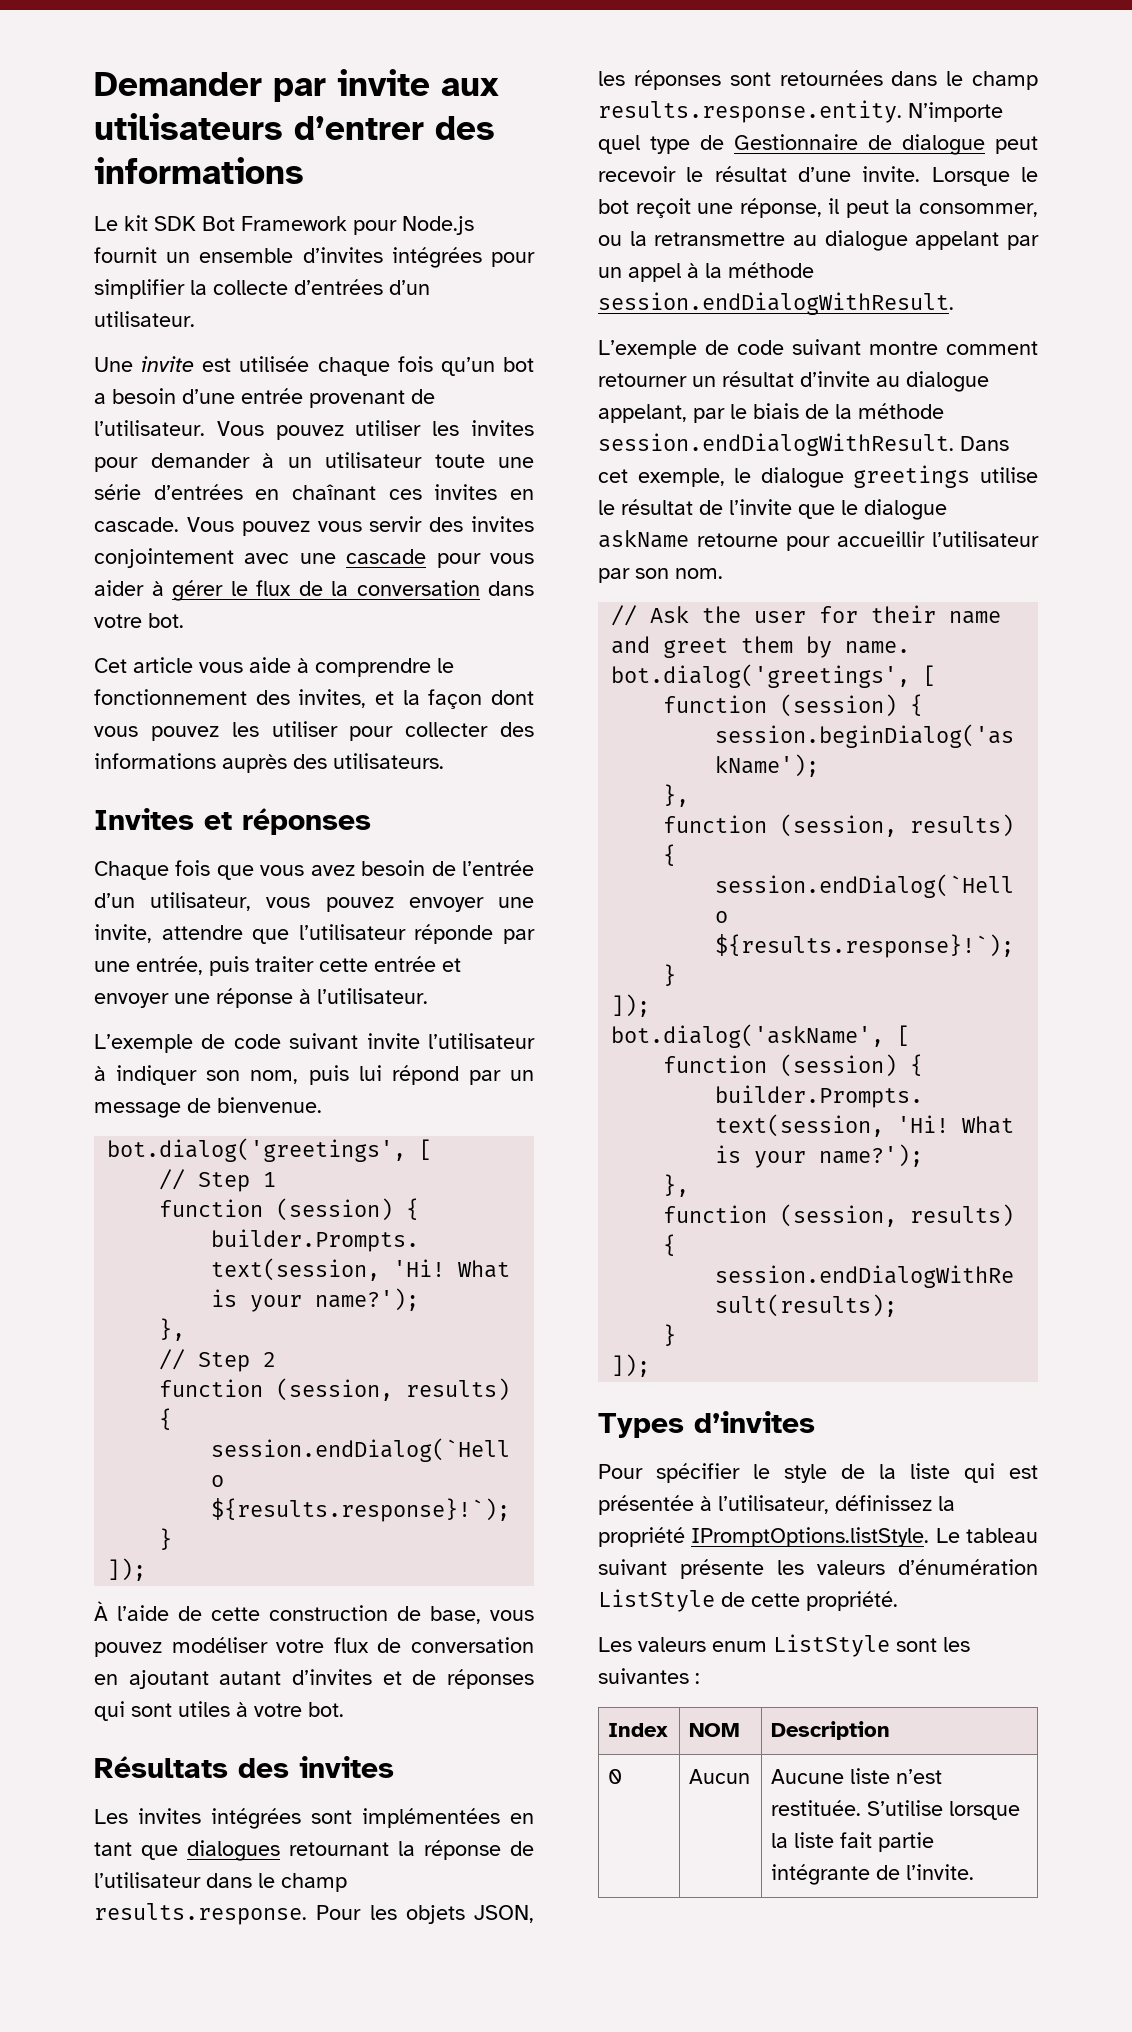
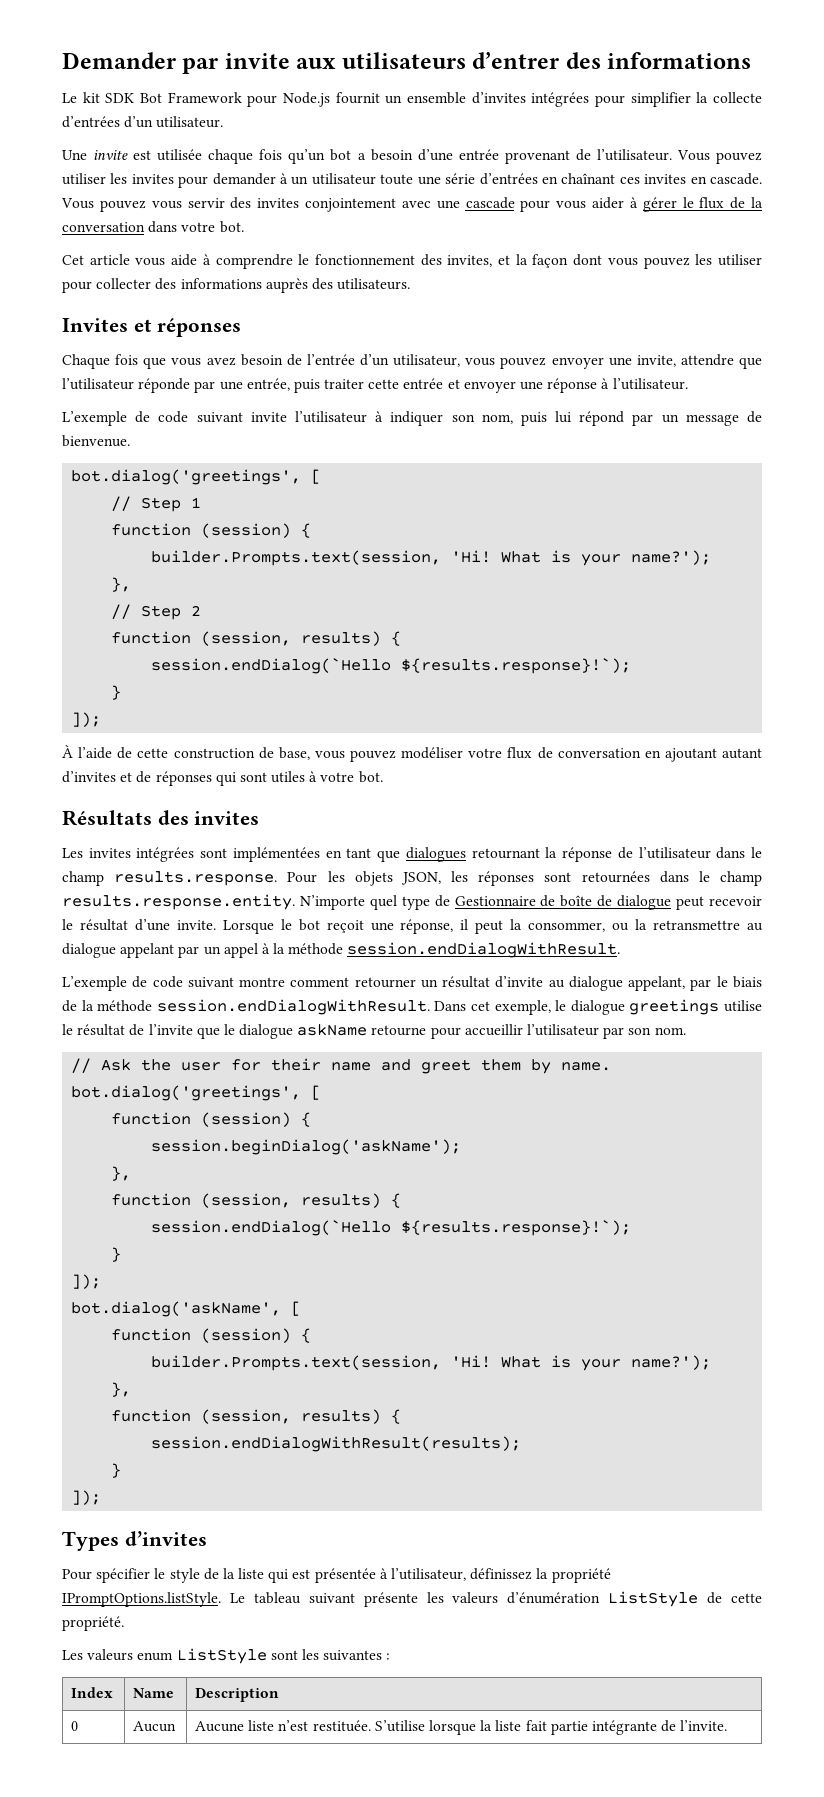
- Les invites intégrées sont implémentées en tant que dialogues retournant la réponse de l’utilisateur dans le champ results.response. Pour les objets JSON, les réponses sont retournées dans le champ results.response.entity. N’importe quel type de Gestionnaire de dialogue peut recevoir le résultat d’une invite.
+ Les invites intégrées sont implémentées en tant que dialogues retournant la réponse de l’utilisateur dans le champ results.response. Pour les objets JSON, les réponses sont retournées dans le champ results.response.entity. N’importe quel type de Gestionnaire de boîte de dialogue peut recevoir le résultat d’une invite.
- Index | NOM | Description
+ Index | Name | Description

